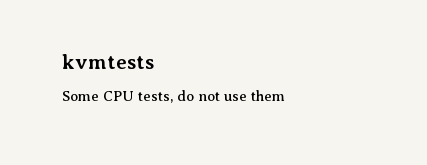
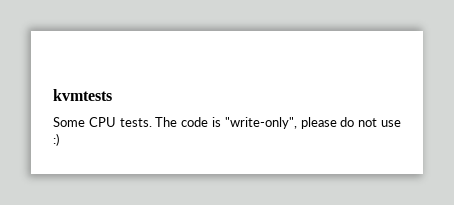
- Some CPU tests, do not use them
+ Some CPU tests. The code is "write-only", please do not use :)

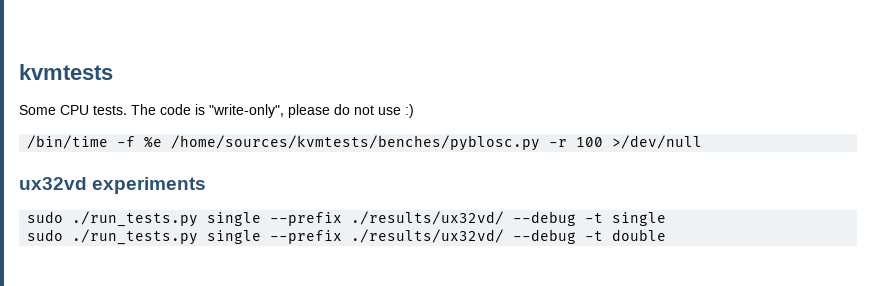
+ /bin/time -f %e /home/sources/kvmtests/benches/pyblosc.py -r 100 >/dev/null
+ ux32vd experiments
+ sudo ./run_tests.py single --prefix ./results/ux32vd/ --debug -t single
+ sudo ./run_tests.py single --prefix ./results/ux32vd/ --debug -t double

